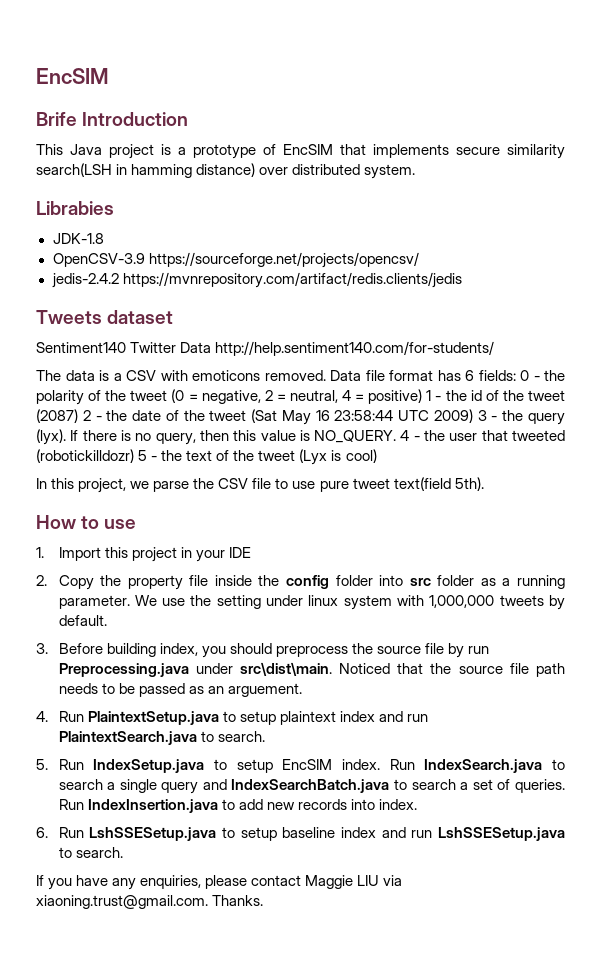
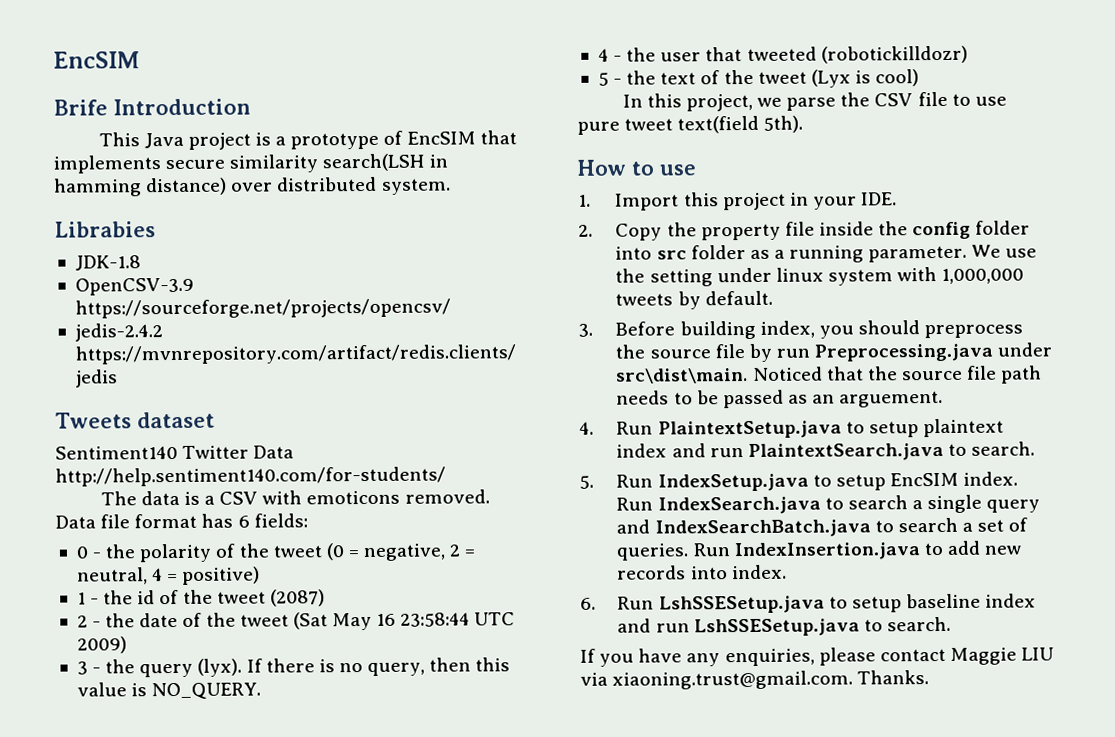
- Data file format has 6 fields: 0 - the polarity of the tweet (0 = negative, 2 = neutral, 4 = positive) 1 - the id of the tweet (2087) 2 - the date of the tweet (Sat May 16 23:58:44 UTC 2009) 3 - the query (lyx).
+ Data file format has 6 fields:
+ 0 - the polarity of the tweet (0 = negative, 2 = neutral, 4 = positive)
+ 1 - the id of the tweet (2087)
+ 2 - the date of the tweet (Sat May 16 23:58:44 UTC 2009)
+ 3 - the query (lyx).
- If there is no query, then this value is NO_QUERY. 4 - the user that tweeted (robotickilldozr) 5 - the text of the tweet (Lyx is cool)
+ If there is no query, then this value is NO_QUERY.
+ 4 - the user that tweeted (robotickilldozr)
+ 5 - the text of the tweet (Lyx is cool)
- 1. Import this project in your IDE
+ 1. Import this project in your IDE.

